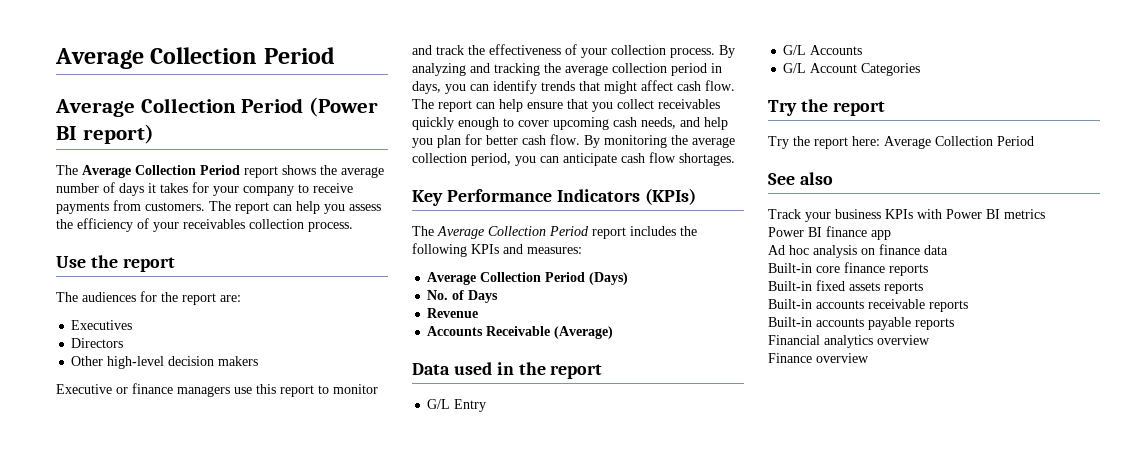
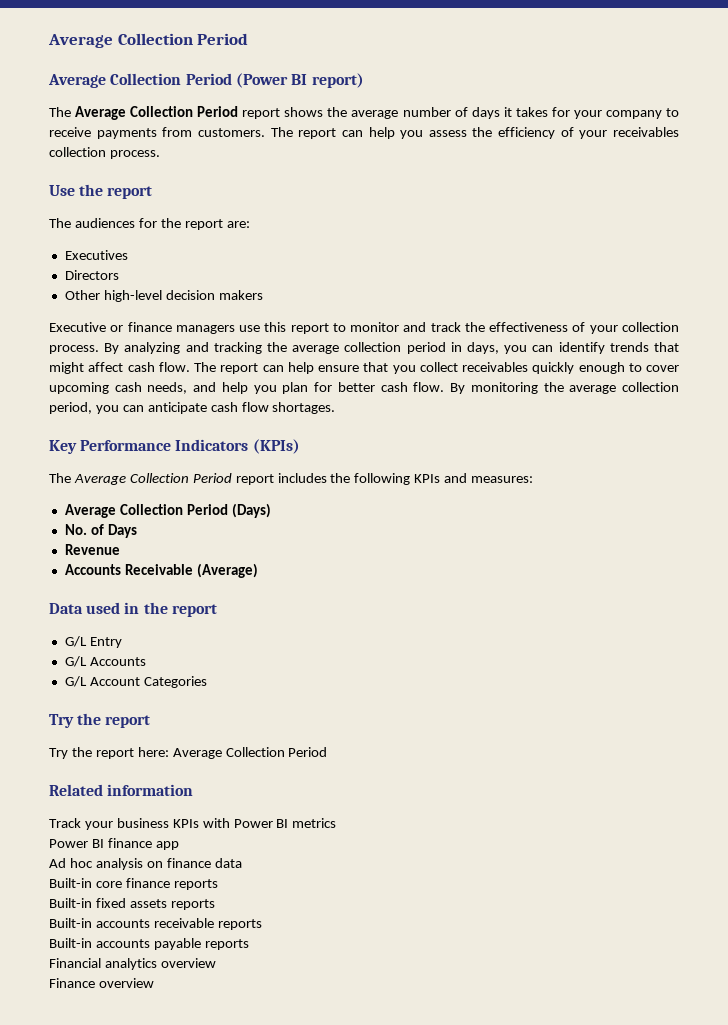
- See also
+ Related information

